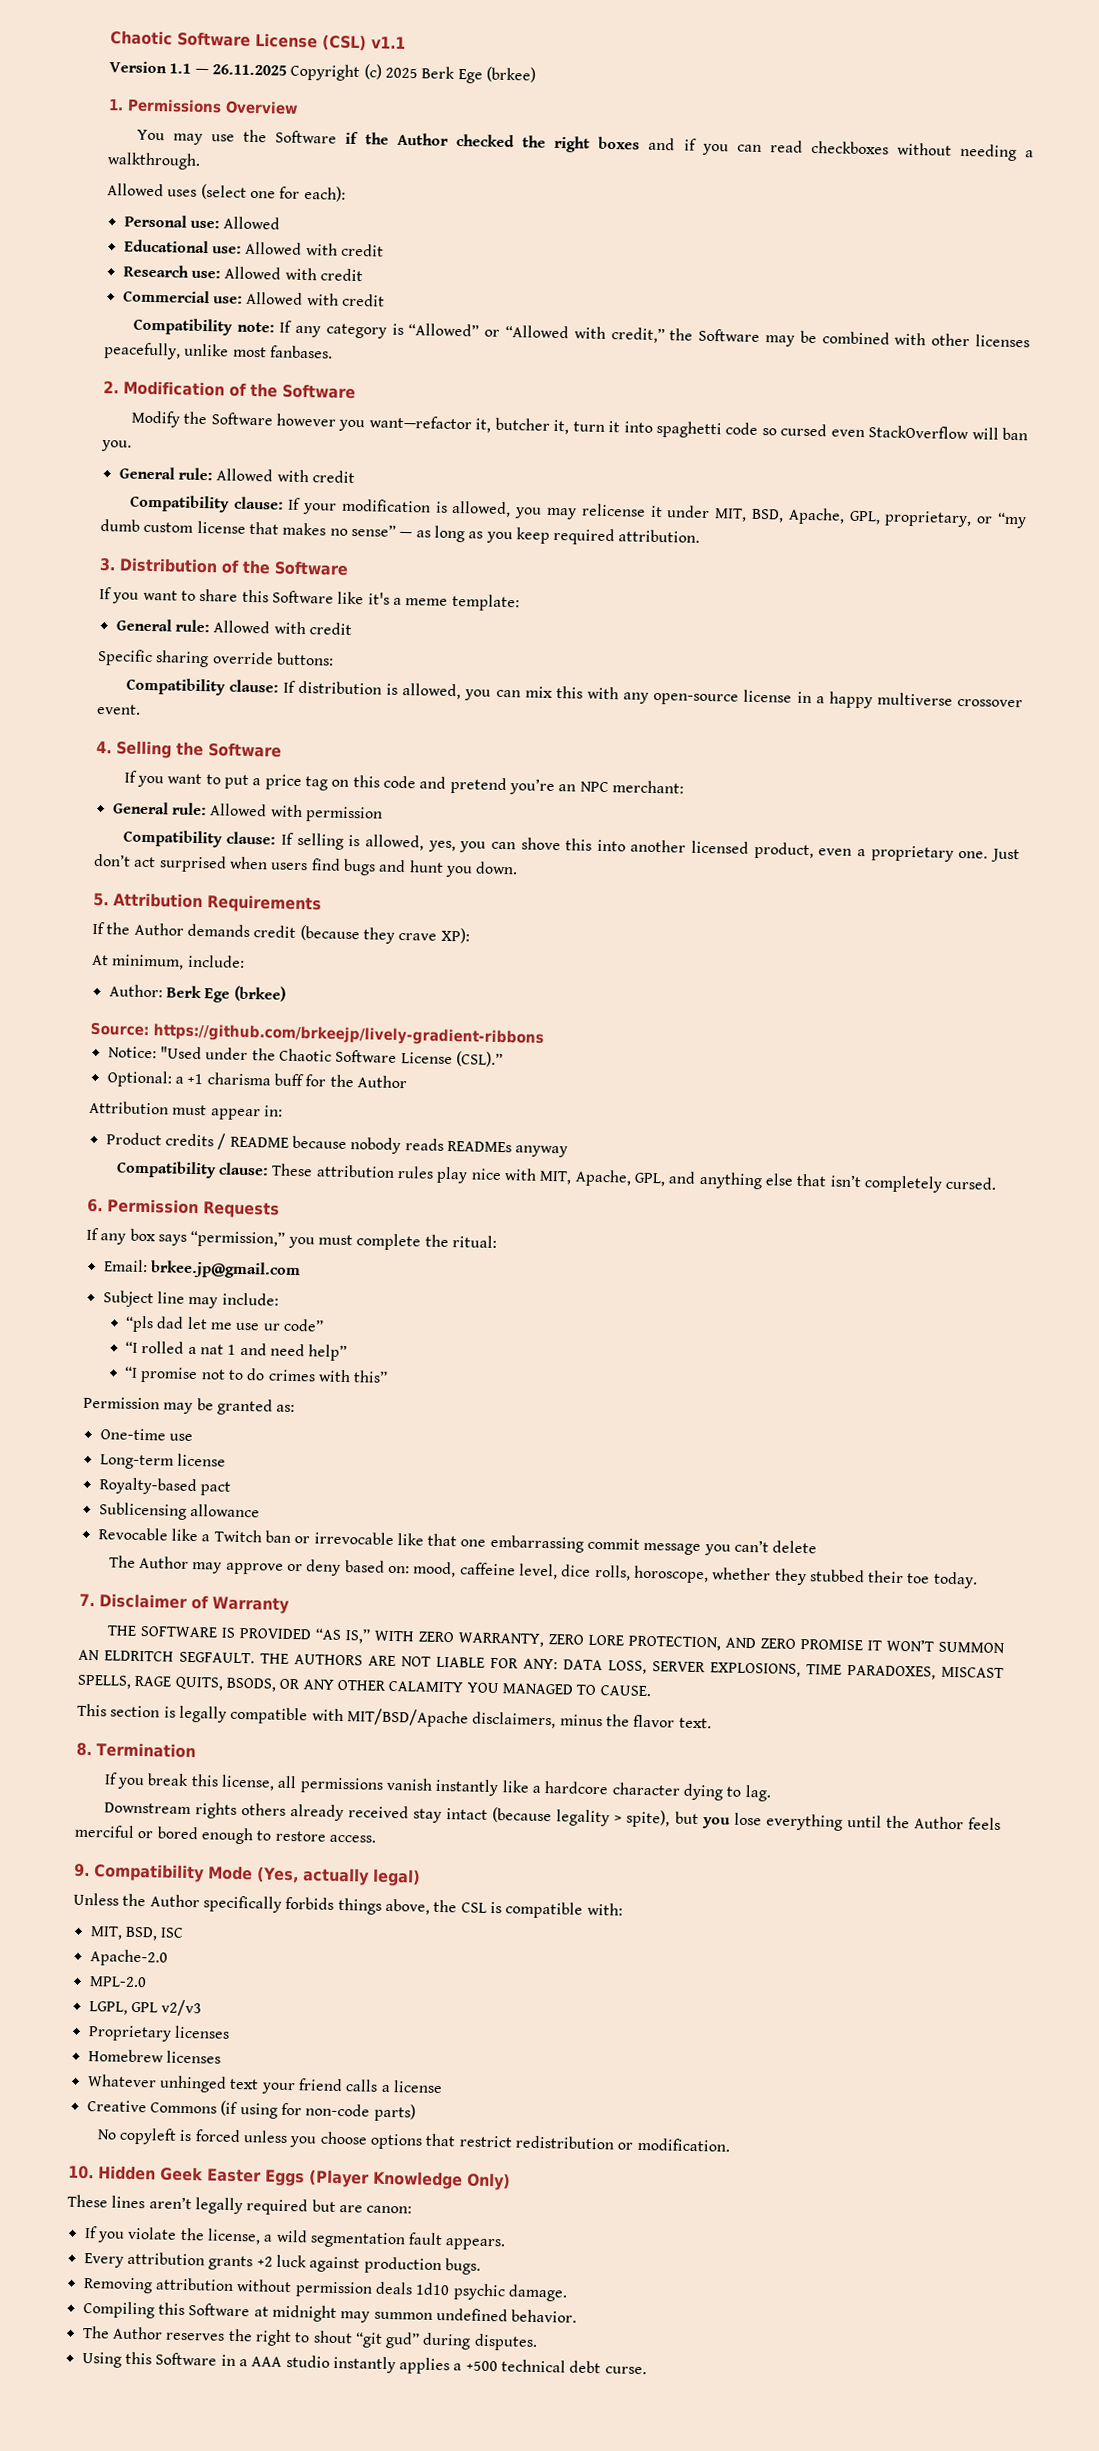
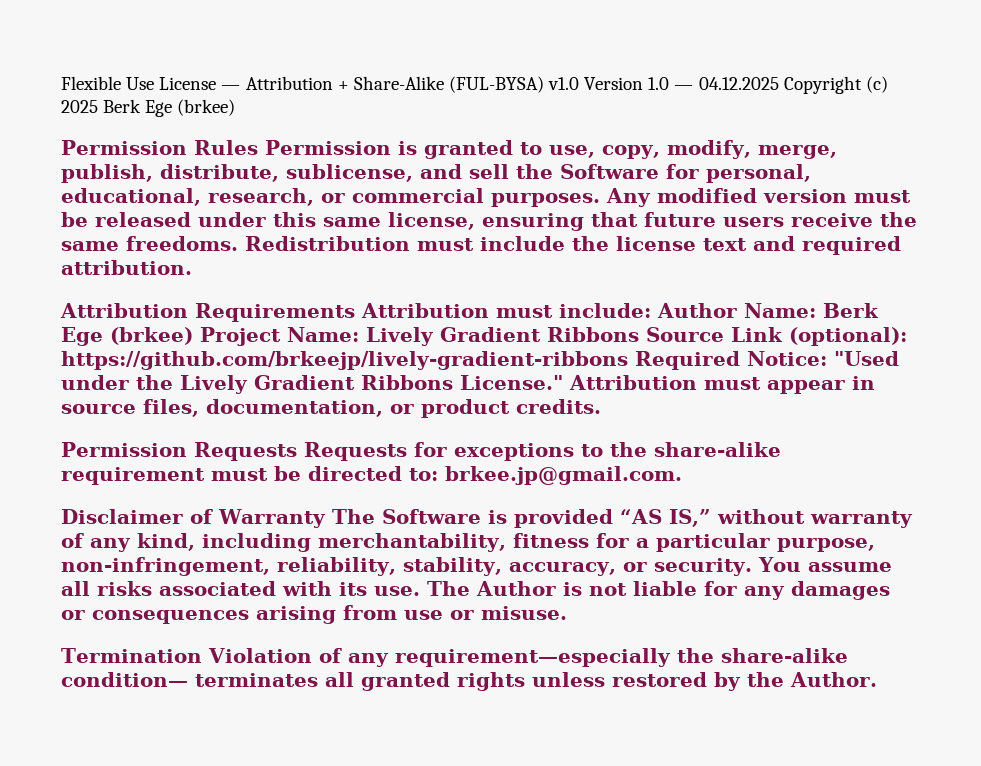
- Chaotic Software License (CSL) v1.1
- Version 1.1 — 26.11.2025 Copyright (c) 2025 Berk Ege (brkee)
+ Flexible Use License — Attribution + Share-Alike (FUL-BYSA) v1.0 Version 1.0 — 04.12.2025 Copyright (c) 2025 Berk Ege (brkee)
- 1. Permissions Overview
- You may use the Software if the Author checked the right boxes and if you can read checkboxes without needing a walkthrough.
- Allowed uses (select one for each):
- Personal use: Allowed
- Educational use: Allowed with credit
- Research use: Allowed with credit
- Commercial use: Allowed with credit
- Compatibility note: If any category is “Allowed” or “Allowed with credit,” the Software may be combined with other licenses peacefully, unlike most fanbases.
- 2. Modification of the Software
- Modify the Software however you want—refactor it, butcher it, turn it into spaghetti code so cursed even StackOverflow will ban you.
- General rule: Allowed with credit
- Compatibility clause: If your modification is allowed, you may relicense it under MIT, BSD, Apache, GPL, proprietary, or “my dumb custom license that makes no sense” — as long as you keep required attribution.
- 3. Distribution of the Software
- If you want to share this Software like it's a meme template:
- General rule: Allowed with credit
- Specific sharing override buttons:
- Compatibility clause: If distribution is allowed, you can mix this with any open-source license in a happy multiverse crossover event.
- 4. Selling the Software
- If you want to put a price tag on this code and pretend you’re an NPC merchant:
- General rule: Allowed with permission
- Compatibility clause: If selling is allowed, yes, you can shove this into another licensed product, even a proprietary one. Just don’t act surprised when users find bugs and hunt you down.
- 5. Attribution Requirements
- If the Author demands credit (because they crave XP):
- At minimum, include:
- Author: Berk Ege (brkee)
- Source: https://github.com/brkeejp/lively-gradient-ribbons
- Notice: "Used under the Chaotic Software License (CSL).”
- Optional: a +1 charisma buff for the Author
- Attribution must appear in:
- Product credits / README because nobody reads READMEs anyway
- Compatibility clause: These attribution rules play nice with MIT, Apache, GPL, and anything else that isn’t completely cursed.
- 6. Permission Requests
- If any box says “permission,” you must complete the ritual:
- Email: brkee.jp@gmail.com
- Subject line may include:
- “pls dad let me use ur code”
- “I rolled a nat 1 and need help”
- “I promise not to do crimes with this”
- Permission may be granted as:
- One-time use
- Long-term license
- Royalty-based pact
- Sublicensing allowance
- Revocable like a Twitch ban or irrevocable like that one embarrassing commit message you can’t delete
- The Author may approve or deny based on: mood, caffeine level, dice rolls, horoscope, whether they stubbed their toe today.
- 7. Disclaimer of Warranty
- THE SOFTWARE IS PROVIDED “AS IS,” WITH ZERO WARRANTY, ZERO LORE PROTECTION, AND ZERO PROMISE IT WON’T SUMMON AN ELDRITCH SEGFAULT. THE AUTHORS ARE NOT LIABLE FOR ANY: DATA LOSS, SERVER EXPLOSIONS, TIME PARADOXES, MISCAST SPELLS, RAGE QUITS, BSODS, OR ANY OTHER CALAMITY YOU MANAGED TO CAUSE.
- This section is legally compatible with MIT/BSD/Apache disclaimers, minus the flavor text.
- 8. Termination
- If you break this license, all permissions vanish instantly like a hardcore character dying to lag.
- Downstream rights others already received stay intact (because legality > spite), but you lose everything until the Author feels merciful or bored enough to restore access.
- 9. Compatibility Mode (Yes, actually legal)
- Unless the Author specifically forbids things above, the CSL is compatible with:
- MIT, BSD, ISC
- Apache-2.0
- MPL-2.0
- LGPL, GPL v2/v3
- Proprietary licenses
- Homebrew licenses
- Whatever unhinged text your friend calls a license
- Creative Commons (if using for non-code parts)
- No copyleft is forced unless you choose options that restrict redistribution or modification.
- 10. Hidden Geek Easter Eggs (Player Knowledge Only)
- These lines aren’t legally required but are canon:
- If you violate the license, a wild segmentation fault appears.
- Every attribution grants +2 luck against production bugs.
- Removing attribution without permission deals 1d10 psychic damage.
- Compiling this Software at midnight may summon undefined behavior.
- The Author reserves the right to shout “git gud” during disputes.
- Using this Software in a AAA studio instantly applies a +500 technical debt curse.
+ Permission Rules Permission is granted to use, copy, modify, merge, publish, distribute, sublicense, and sell the Software for personal, educational, research, or commercial purposes. Any modified version must be released under this same license, ensuring that future users receive the same freedoms. Redistribution must include the license text and required attribution.
+ Attribution Requirements Attribution must include: Author Name: Berk Ege (brkee) Project Name: Lively Gradient Ribbons Source Link (optional): https://github.com/brkeejp/lively-gradient-ribbons Required Notice: "Used under the Lively Gradient Ribbons License." Attribution must appear in source files, documentation, or product credits.
+ Permission Requests Requests for exceptions to the share-alike requirement must be directed to: brkee.jp@gmail.com.
+ Disclaimer of Warranty The Software is provided “AS IS,” without warranty of any kind, including merchantability, fitness for a particular purpose, non-infringement, reliability, stability, accuracy, or security. You assume all risks associated with its use. The Author is not liable for any damages or consequences arising from use or misuse.
+ Termination Violation of any requirement—especially the share-alike condition— terminates all granted rights unless restored by the Author.

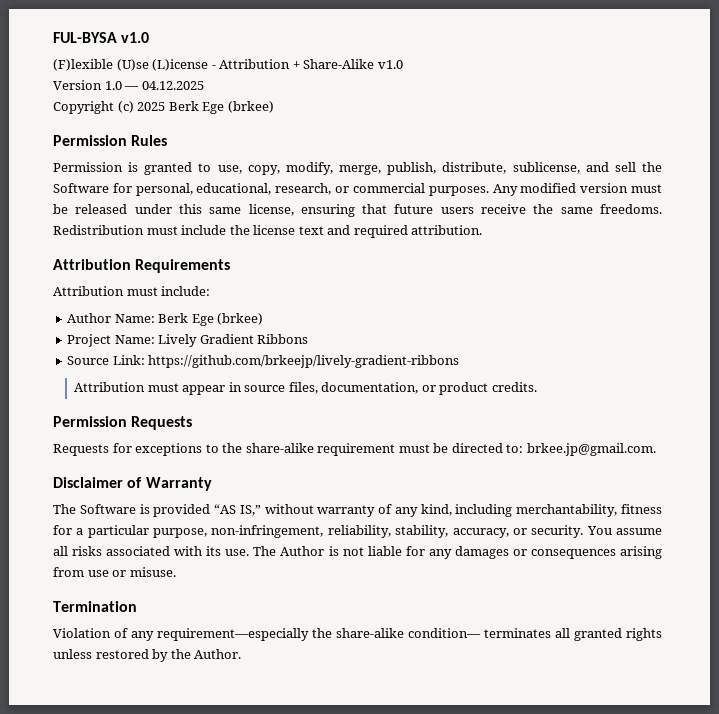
- Flexible Use License — Attribution + Share-Alike (FUL-BYSA) v1.0 Version 1.0 — 04.12.2025 Copyright (c) 2025 Berk Ege (brkee)
+ FUL-BYSA v1.0
+ (F)lexible (U)se (L)icense - Attribution + Share-Alike v1.0
+ Version 1.0 — 04.12.2025
+ Copyright (c) 2025 Berk Ege (brkee)
- Permission Rules Permission is granted to use, copy, modify, merge, publish, distribute, sublicense, and sell the Software for personal, educational, research, or commercial purposes.
+ Permission Rules
+ Permission is granted to use, copy, modify, merge, publish, distribute, sublicense, and sell the Software for personal, educational, research, or commercial purposes.
- Attribution Requirements Attribution must include: Author Name: Berk Ege (brkee) Project Name: Lively Gradient Ribbons Source Link (optional): https://github.com/brkeejp/lively-gradient-ribbons Required Notice: "Used under the Lively Gradient Ribbons License." Attribution must appear in source files, documentation, or product credits.
+ Attribution Requirements
+ Attribution must include:
+ Author Name: Berk Ege (brkee)
+ Project Name: Lively Gradient Ribbons
+ Source Link: https://github.com/brkeejp/lively-gradient-ribbons
+ Attribution must appear in source files, documentation, or product credits.
- Permission Requests Requests for exceptions to the share-alike requirement must be directed to: brkee.jp@gmail.com.
+ Permission Requests
+ Requests for exceptions to the share-alike requirement must be directed to: brkee.jp@gmail.com.
- Disclaimer of Warranty The Software is provided “AS IS,” without warranty of any kind, including merchantability, fitness for a particular purpose, non-infringement, reliability, stability, accuracy, or security.
+ Disclaimer of Warranty
+ The Software is provided “AS IS,” without warranty of any kind, including merchantability, fitness for a particular purpose, non-infringement, reliability, stability, accuracy, or security.
- Termination Violation of any requirement—especially the share-alike condition— terminates all granted rights unless restored by the Author.
+ Termination
+ Violation of any requirement—especially the share-alike condition— terminates all granted rights unless restored by the Author.

